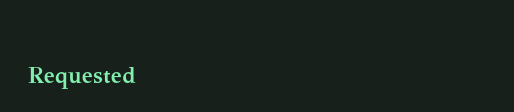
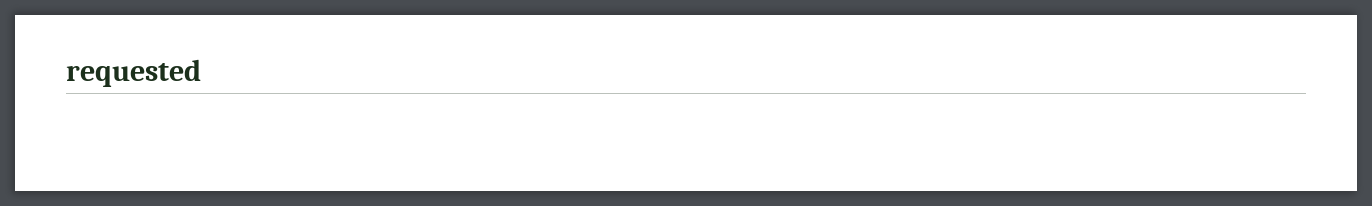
- Requested
+ requested

